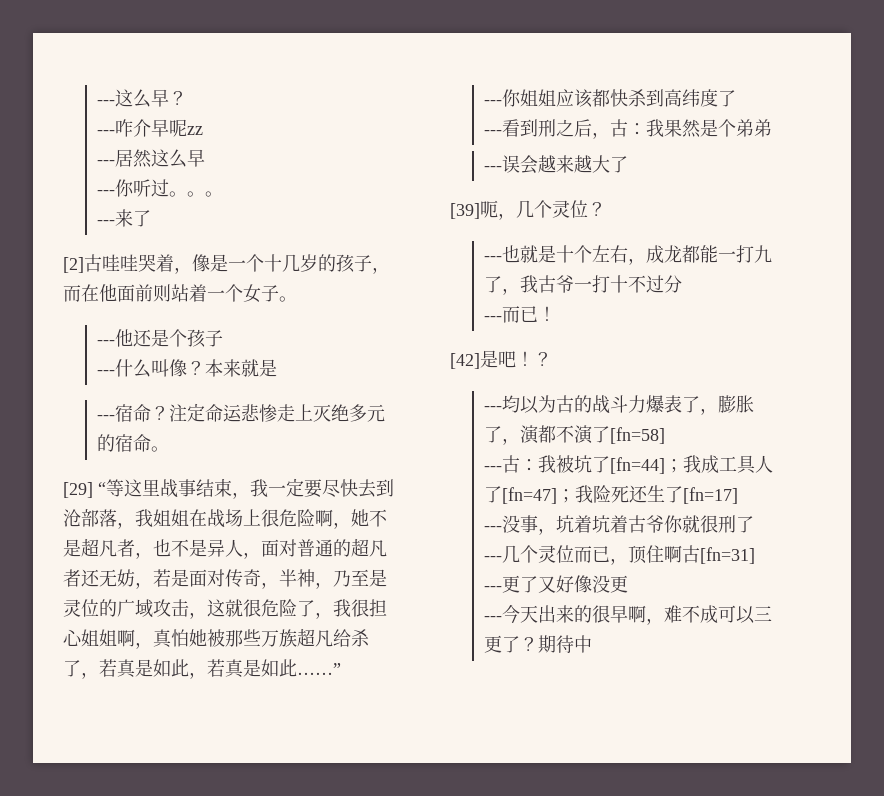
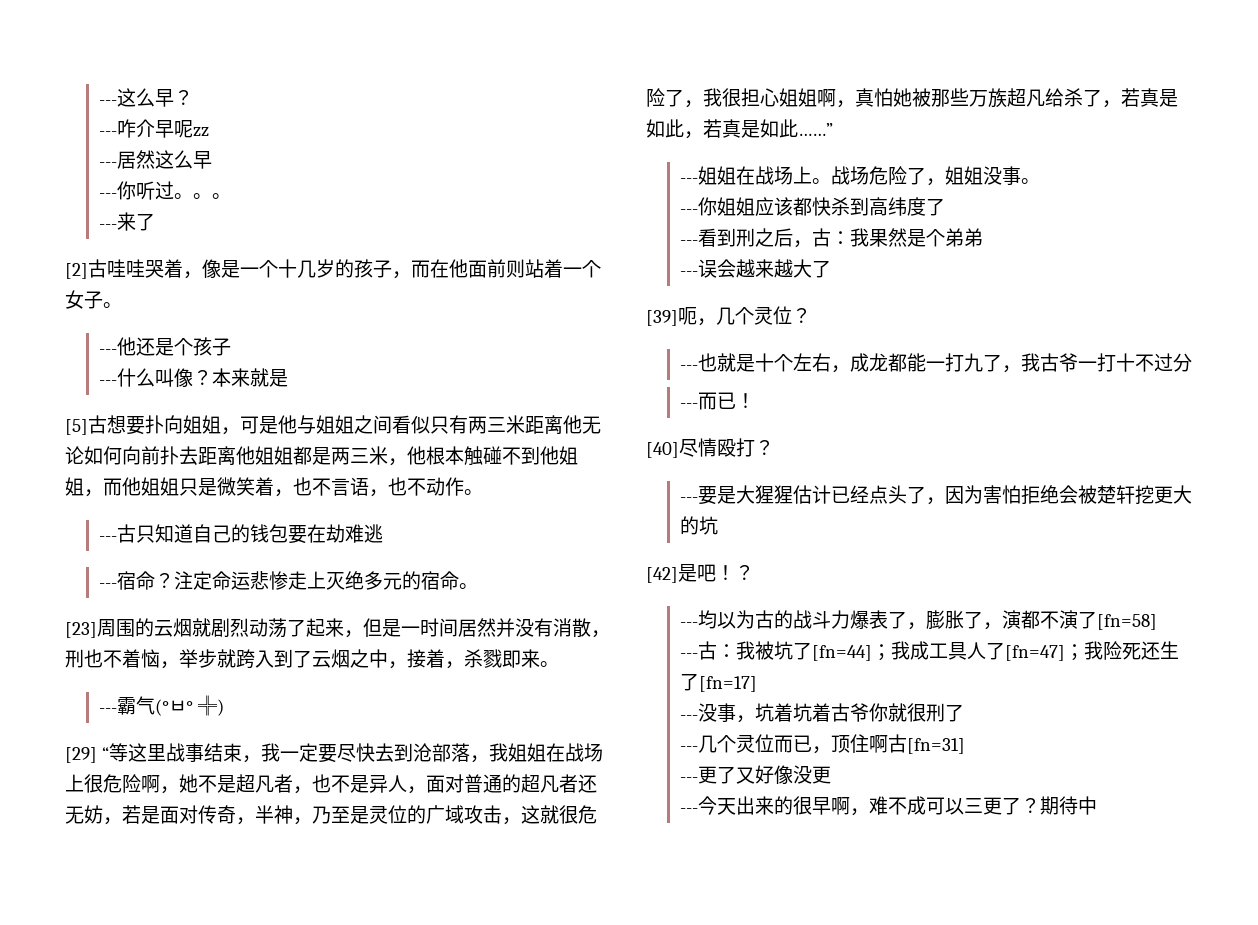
+ [5]古想要扑向姐姐，可是他与姐姐之间看似只有两三米距离他无论如何向前扑去距离他姐姐都是两三米，他根本触碰不到他姐姐，而他姐姐只是微笑着，也不言语，也不动作。
+ ---古只知道自己的钱包要在劫难逃
+ [23]周围的云烟就剧烈动荡了起来，但是一时间居然并没有消散，刑也不着恼，举步就跨入到了云烟之中，接着，杀戮即来。
+ ---霸气(°ㅂ° ╬)
+ ---姐姐在战场上。战场危险了，姐姐没事。
+ [40]尽情殴打？
+ ---要是大猩猩估计已经点头了，因为害怕拒绝会被楚轩挖更大的坑

